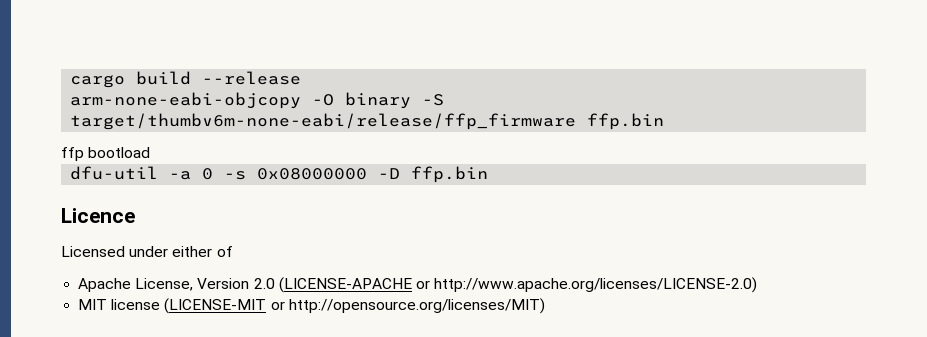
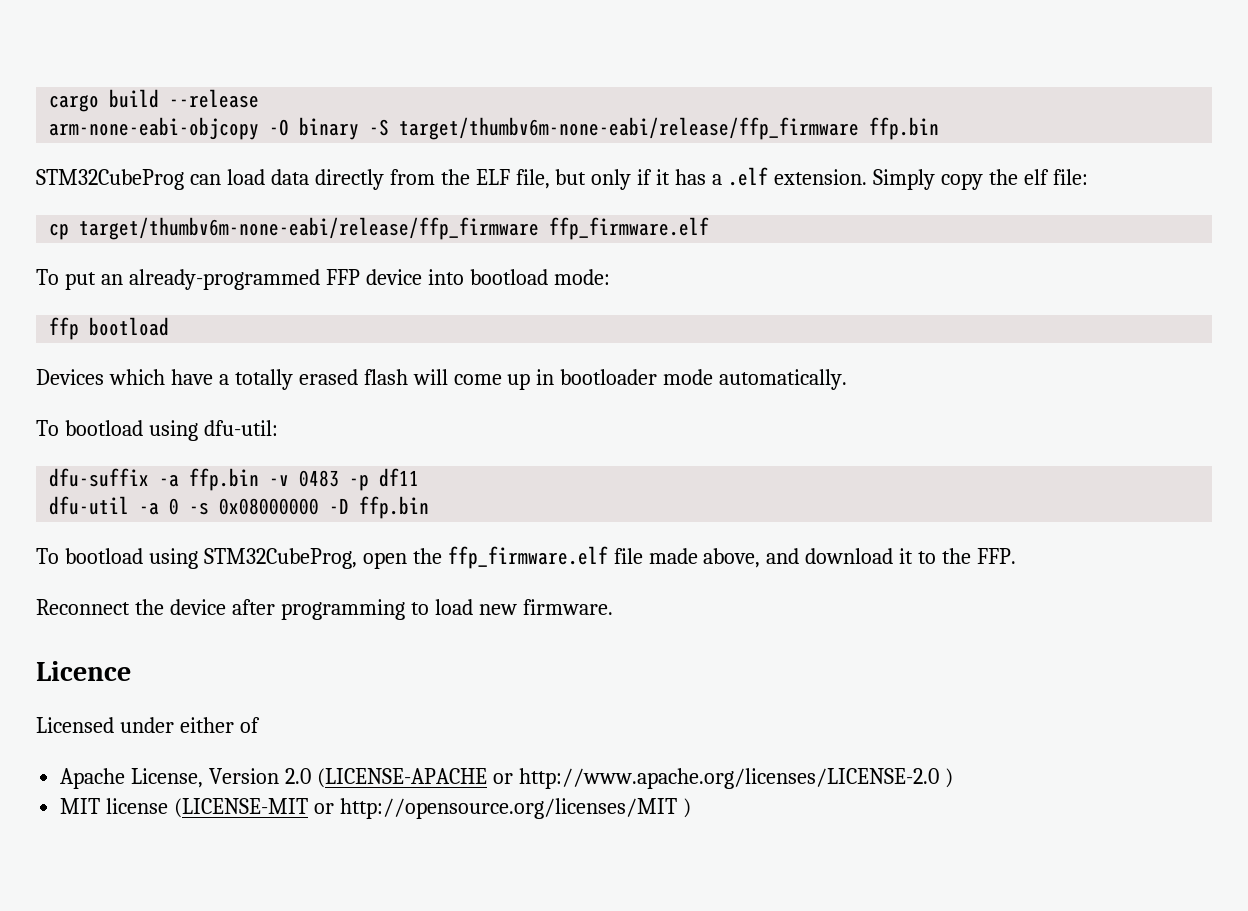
+ STM32CubeProg can load data directly from the ELF file, but only if it has a .elf extension. Simply copy the elf file:
+ cp target/thumbv6m-none-eabi/release/ffp_firmware ffp_firmware.elf
+ To put an already-programmed FFP device into bootload mode:
  ffp bootload
+ Devices which have a totally erased flash will come up in bootloader mode automatically.
+ To bootload using dfu-util:
+ dfu-suffix -a ffp.bin -v 0483 -p df11
+ To bootload using STM32CubeProg, open the ffp_firmware.elf file made above, and download it to the FFP.
+ Reconnect the device after programming to load new firmware.
- Apache License, Version 2.0 (LICENSE-APACHE or http://www.apache.org/licenses/LICENSE-2.0)
+ Apache License, Version 2.0 (LICENSE-APACHE or http://www.apache.org/licenses/LICENSE-2.0 )
- MIT license (LICENSE-MIT or http://opensource.org/licenses/MIT)
+ MIT license (LICENSE-MIT or http://opensource.org/licenses/MIT )

